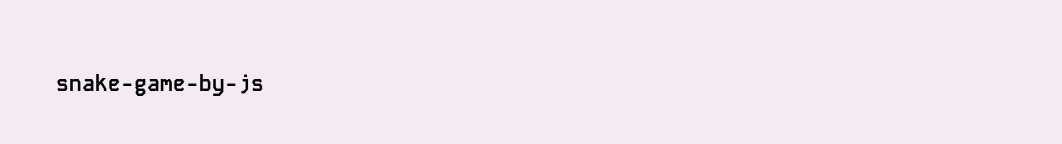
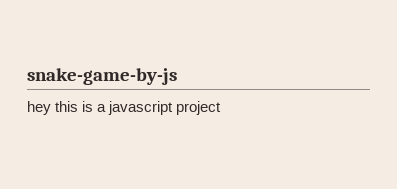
+ hey this is a javascript project

